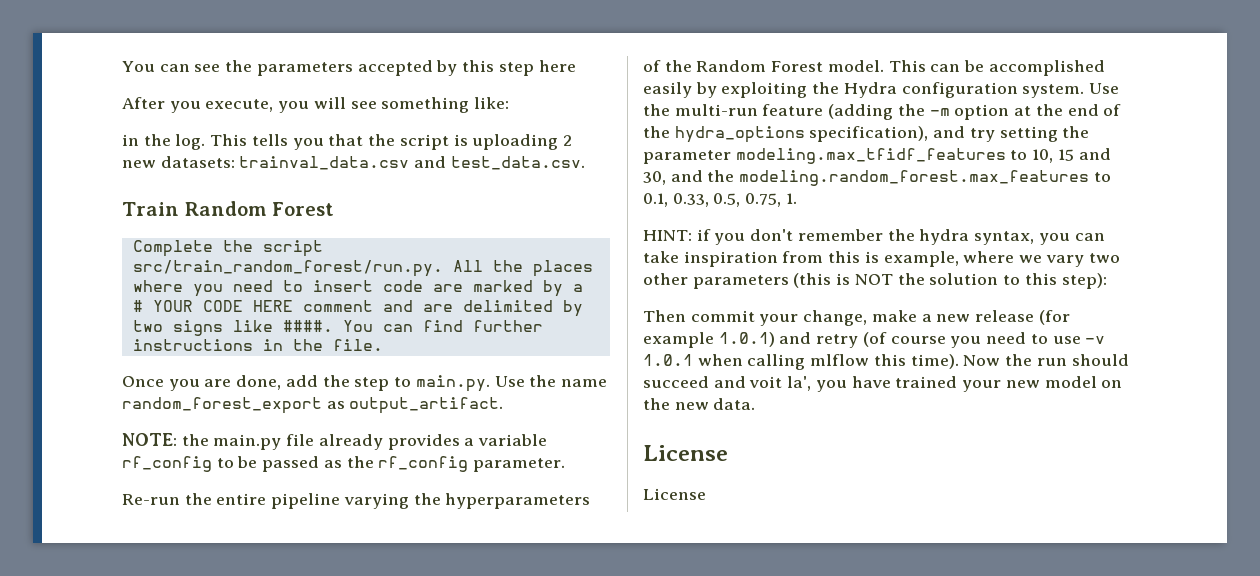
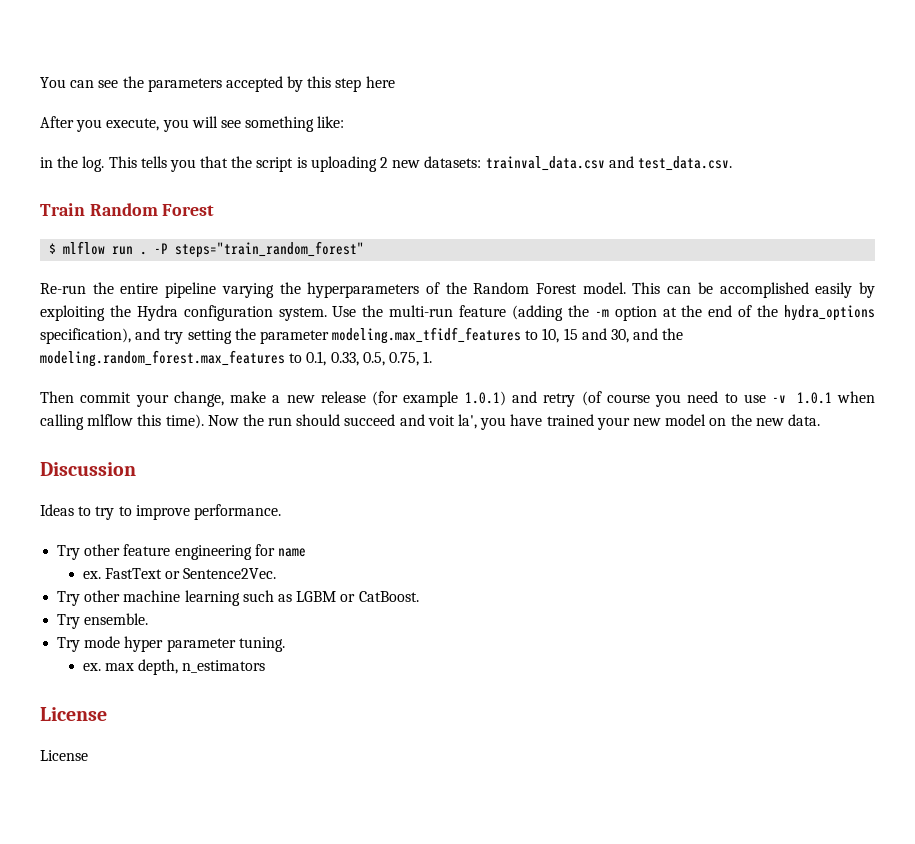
- Complete the script src/train_random_forest/run.py. All the places where you need to insert code are marked by a # YOUR CODE HERE comment and are delimited by two signs like ####. You can find further instructions in the file.
- Once you are done, add the step to main.py. Use the name random_forest_export as output_artifact.
- NOTE: the main.py file already provides a variable rf_config to be passed as the rf_config parameter.
+ $ mlflow run . -P steps="train_random_forest"
- HINT: if you don't remember the hydra syntax, you can take inspiration from this is example, where we vary two other parameters (this is NOT the solution to this step):
+ Discussion
+ Ideas to try to improve performance.
+ Try other feature engineering for name
+ ex. FastText or Sentence2Vec.
+ Try other machine learning such as LGBM or CatBoost.
+ Try ensemble.
+ Try mode hyper parameter tuning.
+ ex. max depth, n_estimators

